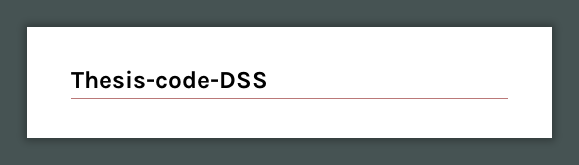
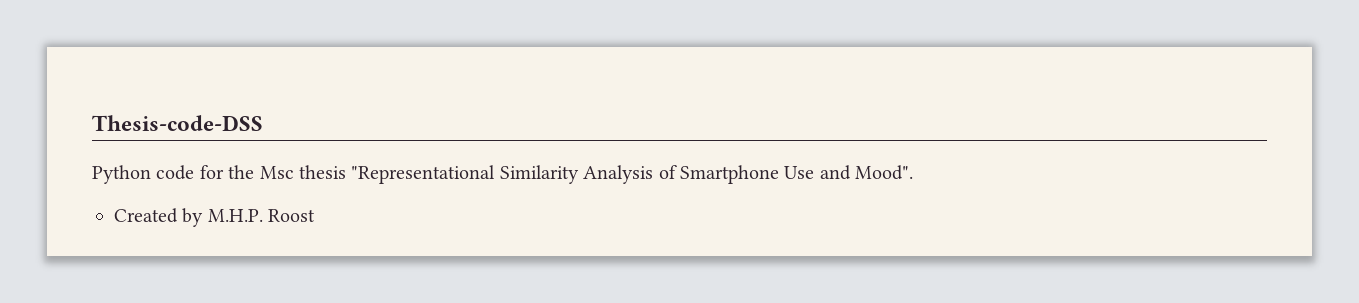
+ Python code for the Msc thesis "Representational Similarity Analysis of Smartphone Use and Mood".
+ Created by M.H.P. Roost

